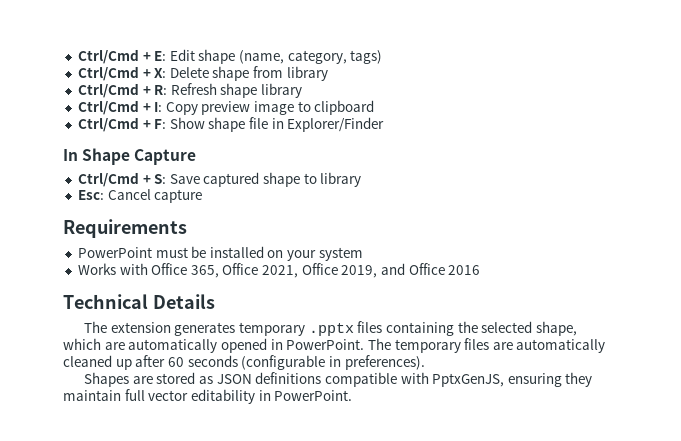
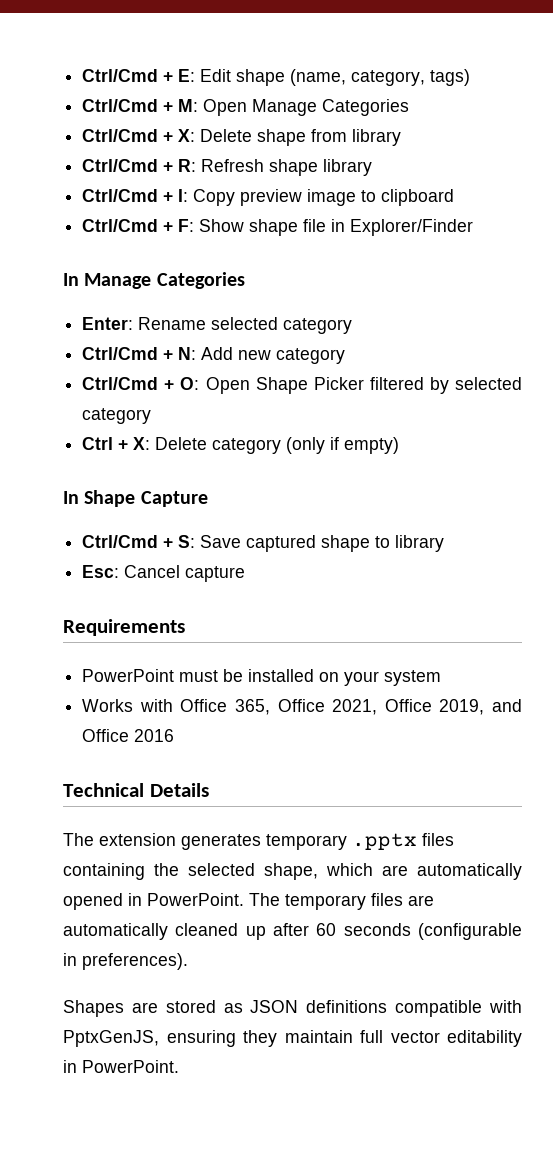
+ Ctrl/Cmd + M: Open Manage Categories
+ In Manage Categories
+ Enter: Rename selected category
+ Ctrl/Cmd + N: Add new category
+ Ctrl/Cmd + O: Open Shape Picker filtered by selected category
+ Ctrl + X: Delete category (only if empty)

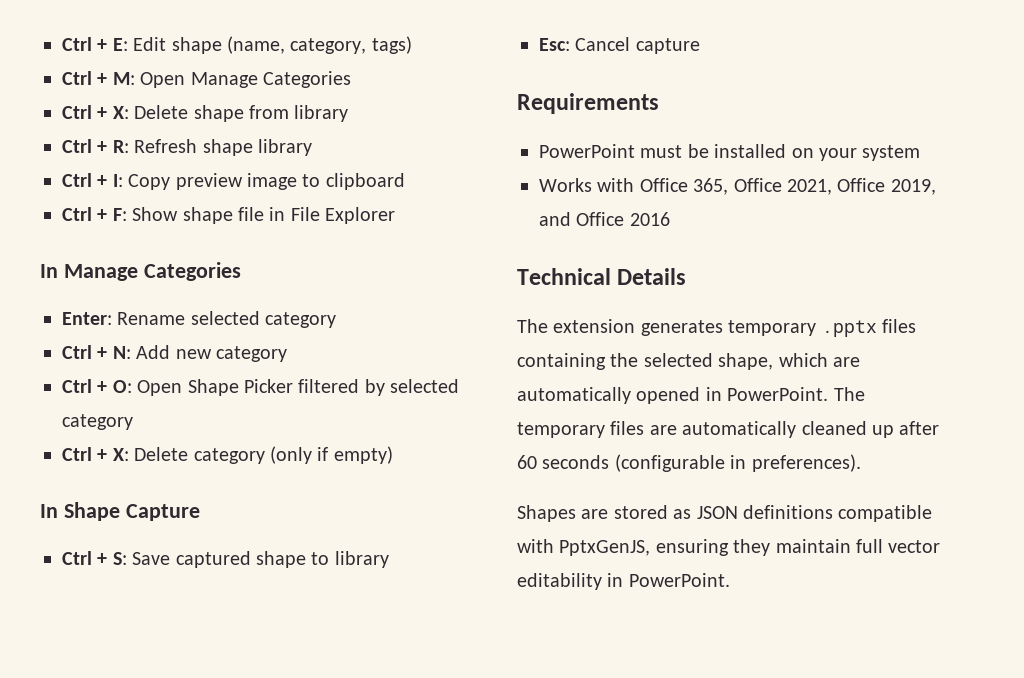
- Ctrl/Cmd + E: Edit shape (name, category, tags)
+ Ctrl + E: Edit shape (name, category, tags)
- Ctrl/Cmd + M: Open Manage Categories
+ Ctrl + M: Open Manage Categories
- Ctrl/Cmd + X: Delete shape from library
+ Ctrl + X: Delete shape from library
- Ctrl/Cmd + R: Refresh shape library
+ Ctrl + R: Refresh shape library
- Ctrl/Cmd + I: Copy preview image to clipboard
+ Ctrl + I: Copy preview image to clipboard
- Ctrl/Cmd + F: Show shape file in Explorer/Finder
+ Ctrl + F: Show shape file in File Explorer
- Ctrl/Cmd + N: Add new category
+ Ctrl + N: Add new category
- Ctrl/Cmd + O: Open Shape Picker filtered by selected category
+ Ctrl + O: Open Shape Picker filtered by selected category
- Ctrl/Cmd + S: Save captured shape to library
+ Ctrl + S: Save captured shape to library

